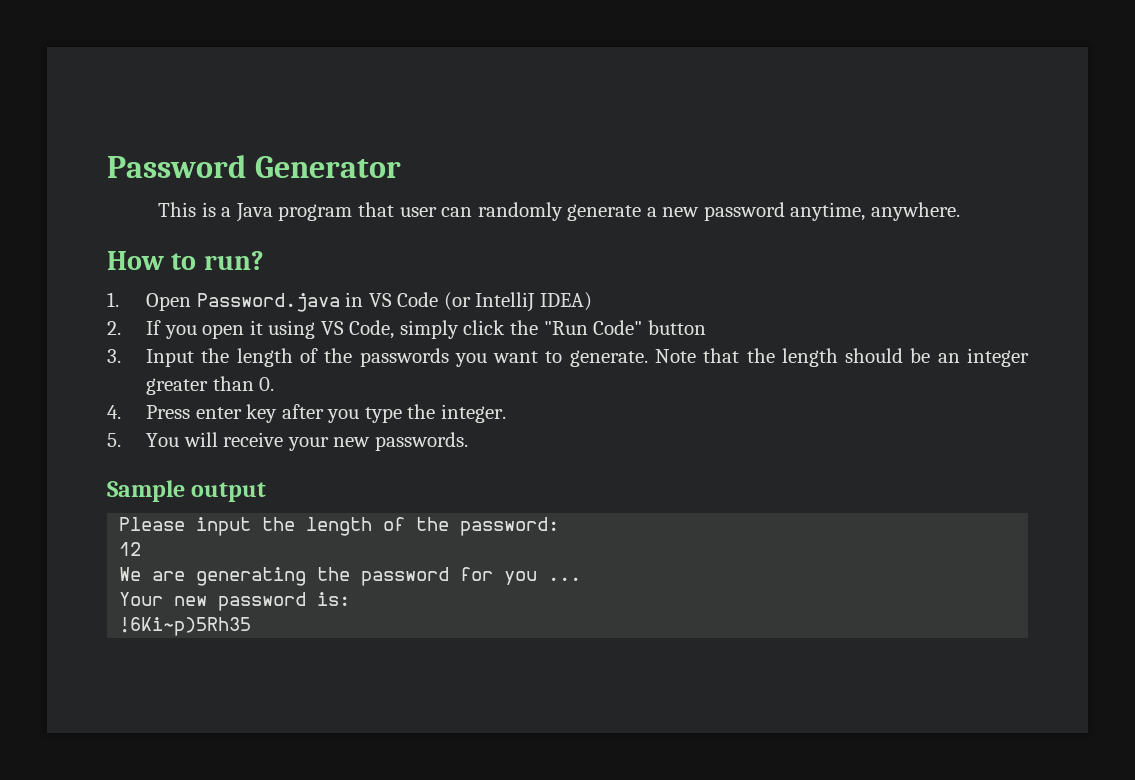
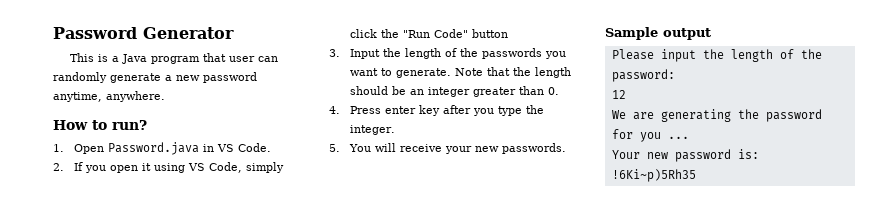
- 1. Open Password.java in VS Code (or IntelliJ IDEA)
+ 1. Open Password.java in VS Code.

